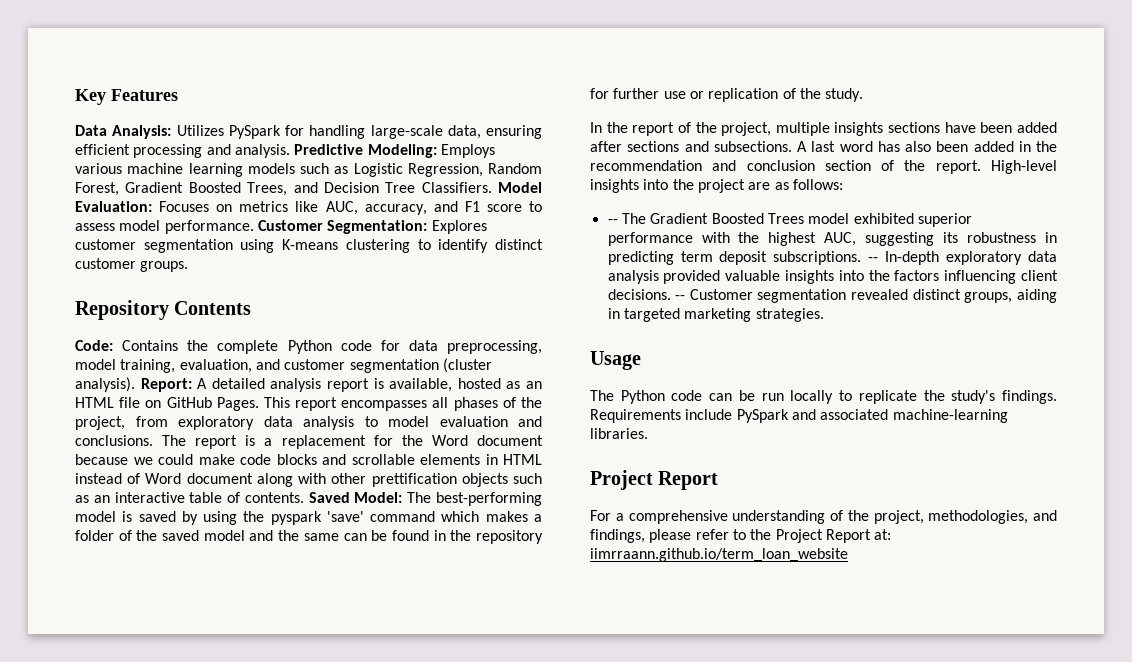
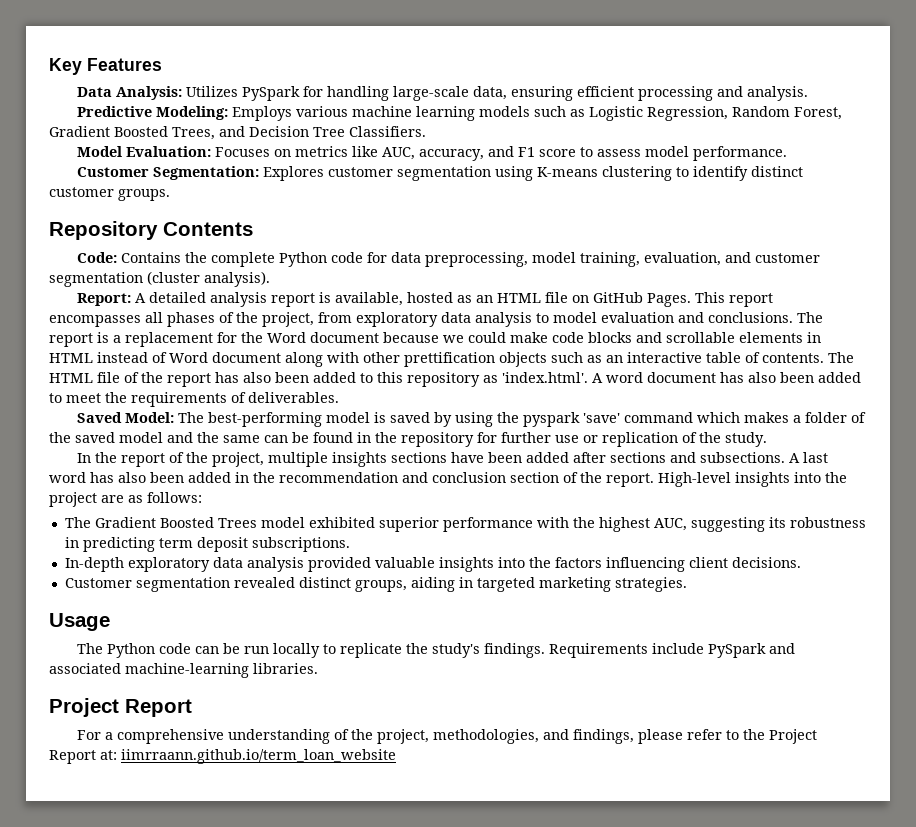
- Utilizes PySpark for handling large-scale data, ensuring efficient processing and analysis. Predictive Modeling:
+ Utilizes PySpark for handling large-scale data, ensuring efficient processing and analysis.
+ Predictive Modeling:
- Employs various machine learning models such as Logistic Regression, Random Forest, Gradient Boosted Trees, and Decision Tree Classifiers. Model Evaluation:
+ Employs various machine learning models such as Logistic Regression, Random Forest, Gradient Boosted Trees, and Decision Tree Classifiers.
+ Model Evaluation:
- Focuses on metrics like AUC, accuracy, and F1 score to assess model performance. Customer Segmentation:
+ Focuses on metrics like AUC, accuracy, and F1 score to assess model performance.
+ Customer Segmentation:
- Code: Contains the complete Python code for data preprocessing, model training, evaluation, and customer segmentation (cluster analysis). Report: A detailed analysis report is available, hosted as an HTML file on GitHub Pages.
+ Code: Contains the complete Python code for data preprocessing, model training, evaluation, and customer segmentation (cluster analysis).
+ Report: A detailed analysis report is available, hosted as an HTML file on GitHub Pages.
- The report is a replacement for the Word document because we could make code blocks and scrollable elements in HTML instead of Word document along with other prettification objects such as an interactive table of contents. Saved Model:
+ The report is a replacement for the Word document because we could make code blocks and scrollable elements in HTML instead of Word document along with other prettification objects such as an interactive table of contents. The HTML file of the report has also been added to this repository as 'index.html'. A word document has also been added to meet the requirements of deliverables.
+ Saved Model:
- -- The Gradient Boosted Trees model exhibited superior performance with the highest AUC, suggesting its robustness in predicting term deposit subscriptions. -- In-depth exploratory data analysis provided valuable insights into the factors influencing client decisions. -- Customer segmentation revealed distinct groups, aiding in targeted marketing strategies.
+ The Gradient Boosted Trees model exhibited superior performance with the highest AUC, suggesting its robustness in predicting term deposit subscriptions.
+ In-depth exploratory data analysis provided valuable insights into the factors influencing client decisions.
+ Customer segmentation revealed distinct groups, aiding in targeted marketing strategies.

